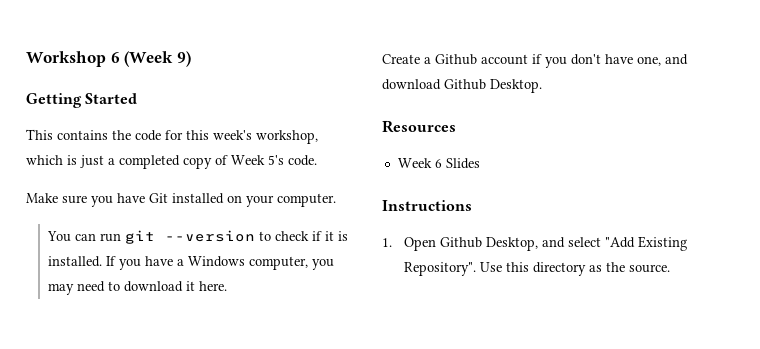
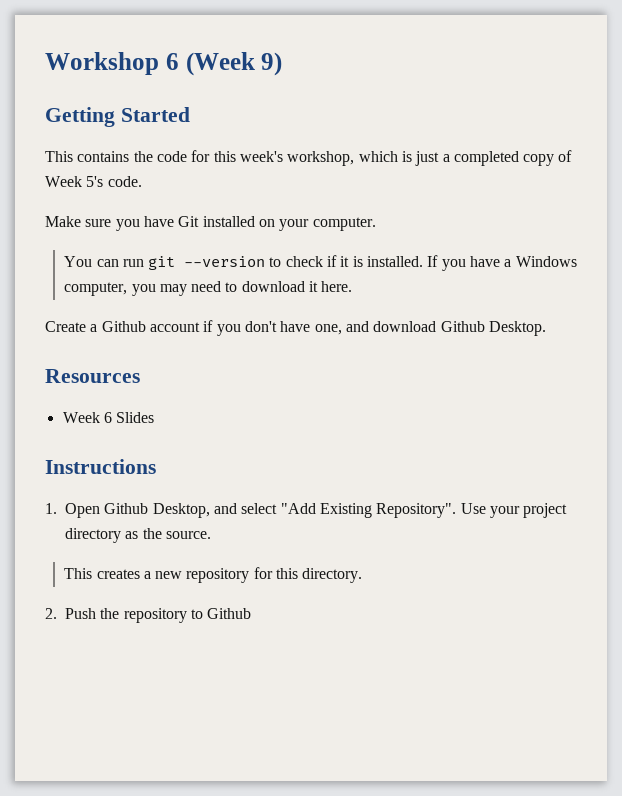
- Use this directory as the source.
+ Use your project directory as the source.
+ This creates a new repository for this directory.
+ 2. Push the repository to Github

